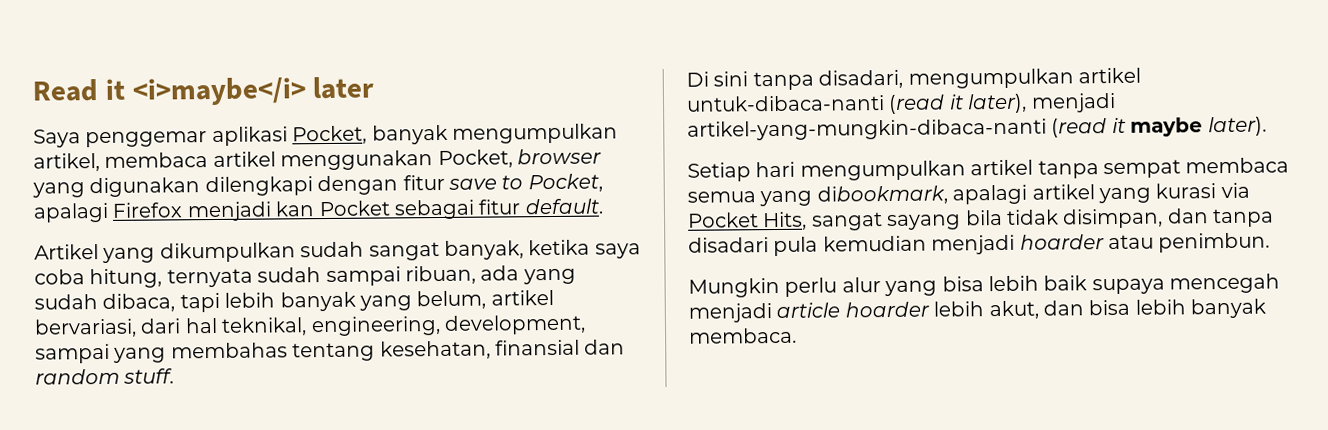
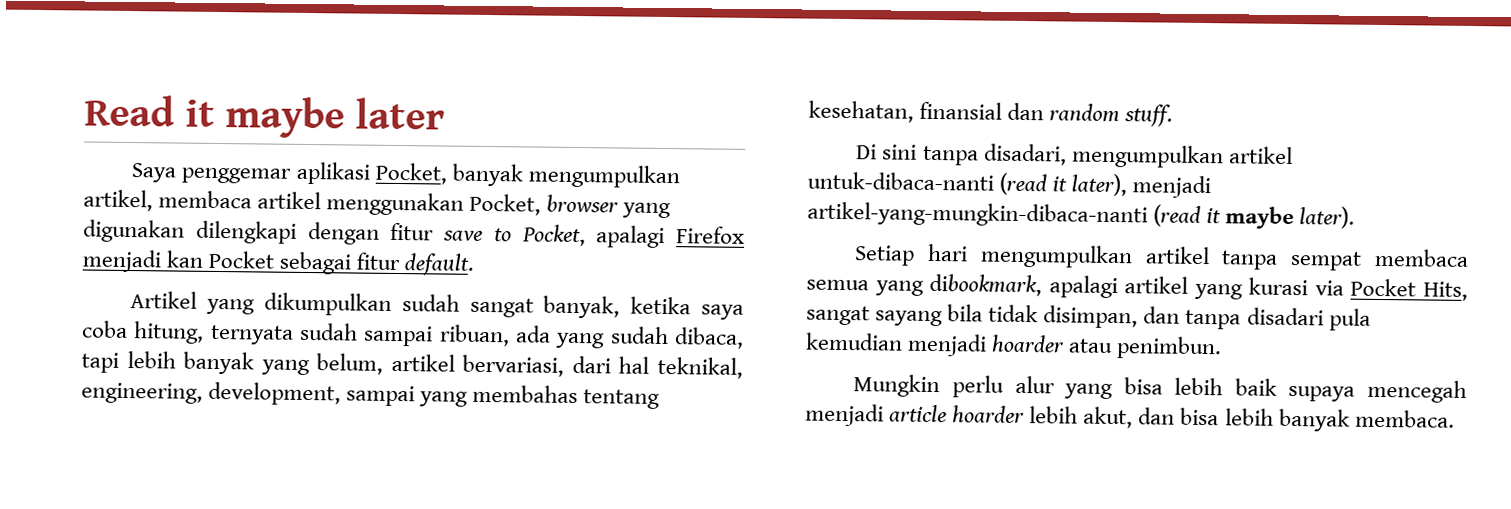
- Read it <i>maybe</i> later
+ Read it maybe later

